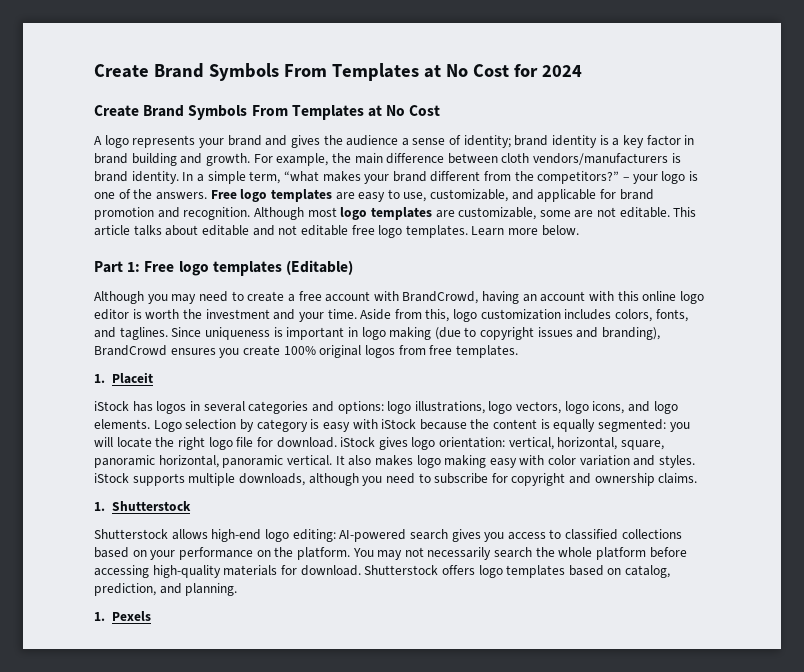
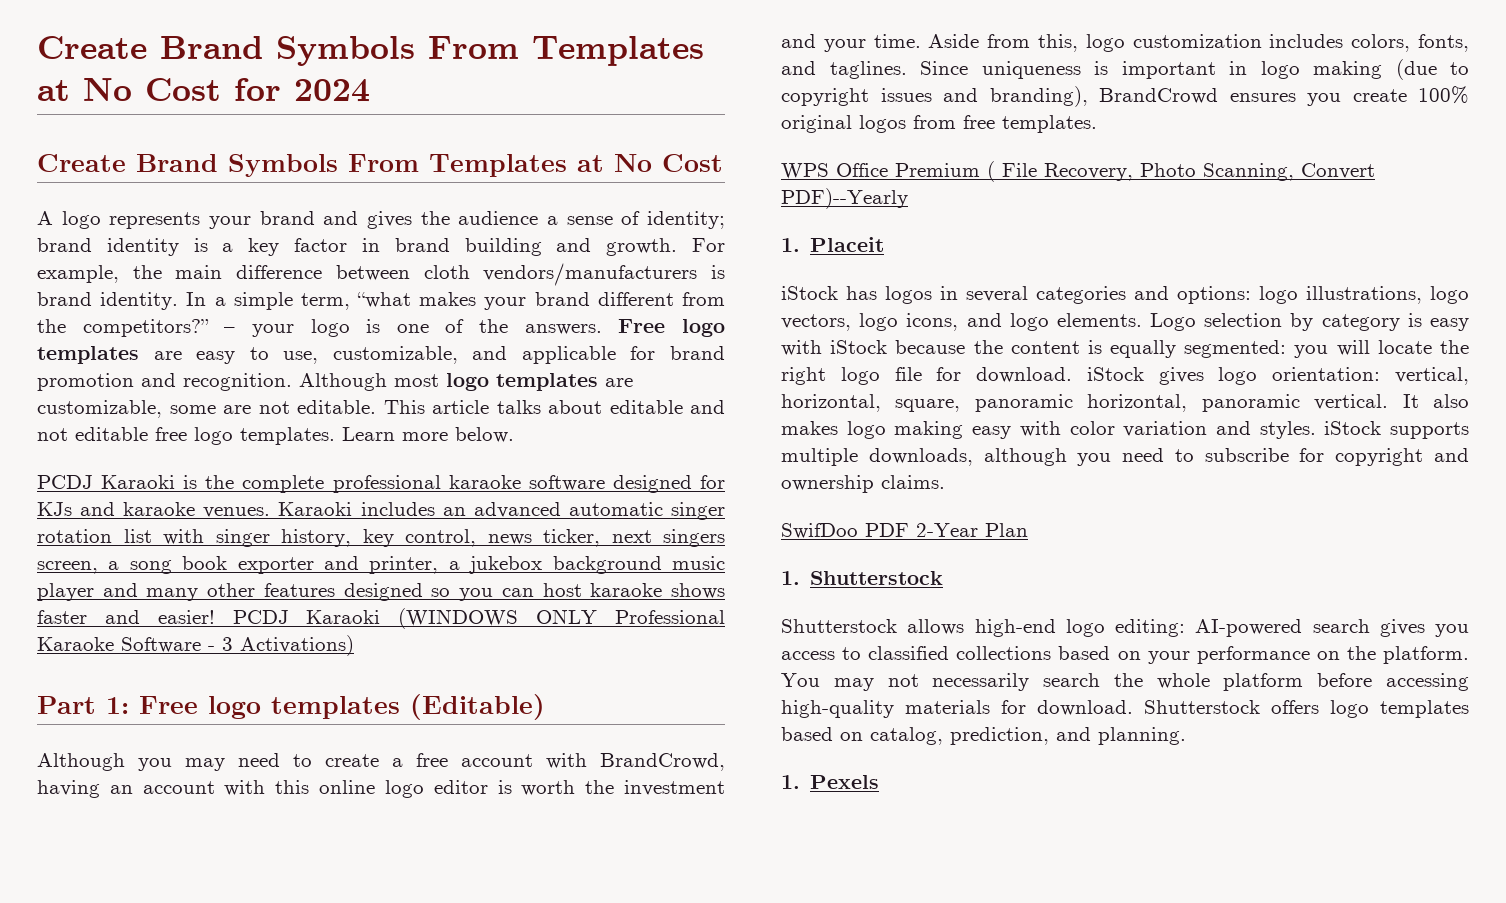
+ PCDJ Karaoki is the complete professional karaoke software designed for KJs and karaoke venues. Karaoki includes an advanced automatic singer rotation list with singer history, key control, news ticker, next singers screen, a song book exporter and printer, a jukebox background music player and many other features designed so you can host karaoke shows faster and easier! PCDJ Karaoki (WINDOWS ONLY Professional Karaoke Software - 3 Activations)
+ WPS Office Premium ( File Recovery, Photo Scanning, Convert PDF)--Yearly
+ SwifDoo PDF 2-Year Plan

